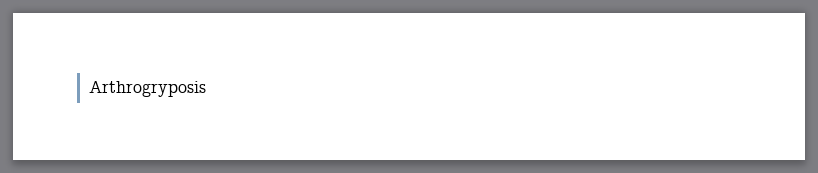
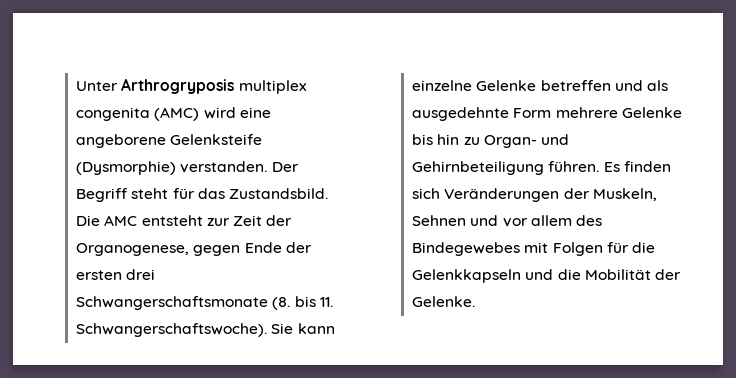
- Arthrogryposis
+ Unter Arthrogryposis multiplex congenita (AMC) wird eine angeborene Gelenksteife (Dysmorphie) verstanden. Der Begriff steht für das Zustandsbild. Die AMC entsteht zur Zeit der Organogenese, gegen Ende der ersten drei Schwangerschaftsmonate (8. bis 11. Schwangerschaftswoche). Sie kann einzelne Gelenke betreffen und als ausgedehnte Form mehrere Gelenke bis hin zu Organ- und Gehirnbeteiligung führen. Es finden sich Veränderungen der Muskeln, Sehnen und vor allem des Bindegewebes mit Folgen für die Gelenkkapseln und die Mobilität der Gelenke.

